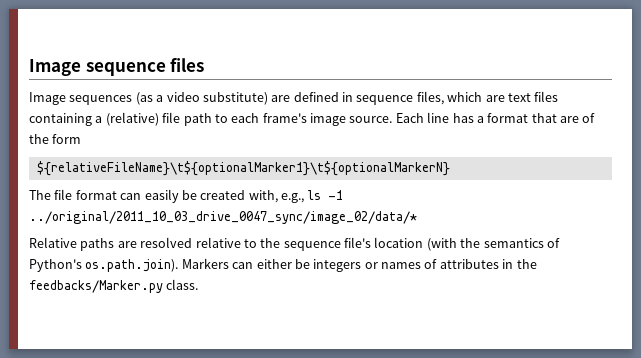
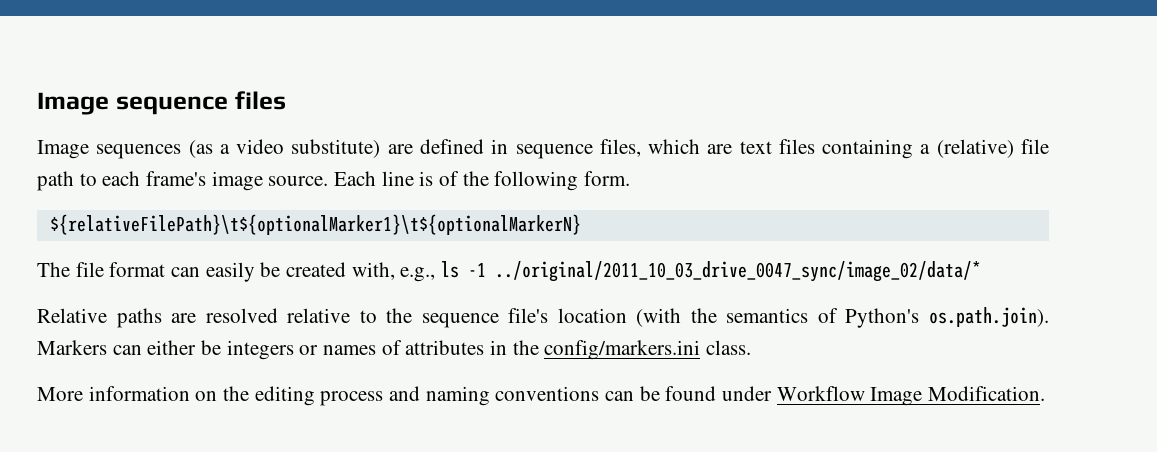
- Each line has a format that are of the form
- ${relativeFileName}\t${optionalMarker1}\t${optionalMarkerN}
+ Each line is of the following form.
+ ${relativeFilePath}\t${optionalMarker1}\t${optionalMarkerN}
- Relative paths are resolved relative to the sequence file's location (with the semantics of Python's os.path.join). Markers can either be integers or names of attributes in the feedbacks/Marker.py class.
+ Relative paths are resolved relative to the sequence file's location (with the semantics of Python's os.path.join). Markers can either be integers or names of attributes in the config/markers.ini class.
+ More information on the editing process and naming conventions can be found under Workflow Image Modification.

